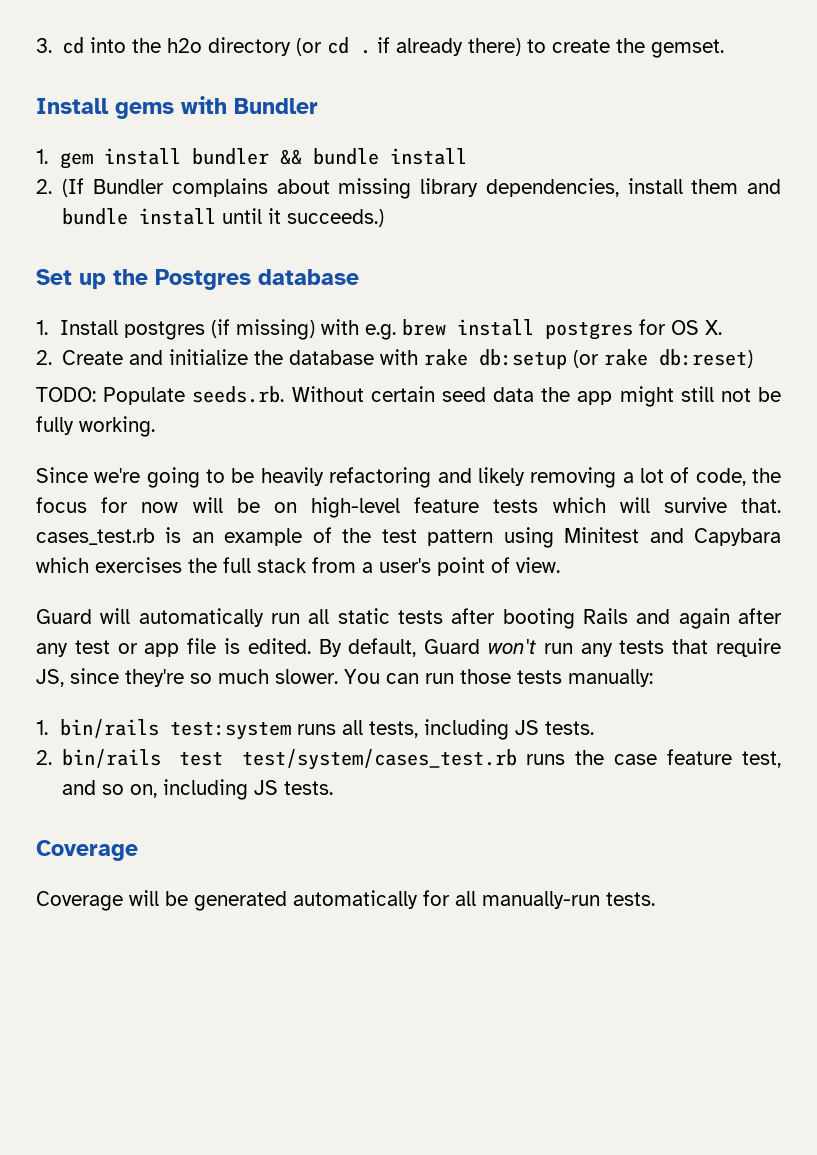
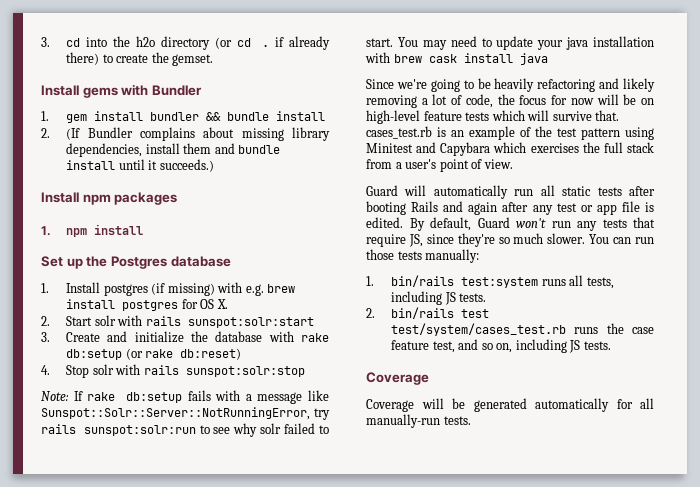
+ Install npm packages
+ 1. npm install
- 2. Create and initialize the database with rake db:setup (or rake db:reset)
+ 2. Start solr with rails sunspot:solr:start
+ 3. Create and initialize the database with rake db:setup (or rake db:reset)
- TODO: Populate seeds.rb. Without certain seed data the app might still not be fully working.
+ 4. Stop solr with rails sunspot:solr:stop
+ Note: If rake db:setup fails with a message like Sunspot::Solr::Server::NotRunningError, try rails sunspot:solr:run to see why solr failed to start. You may need to update your java installation with brew cask install java

